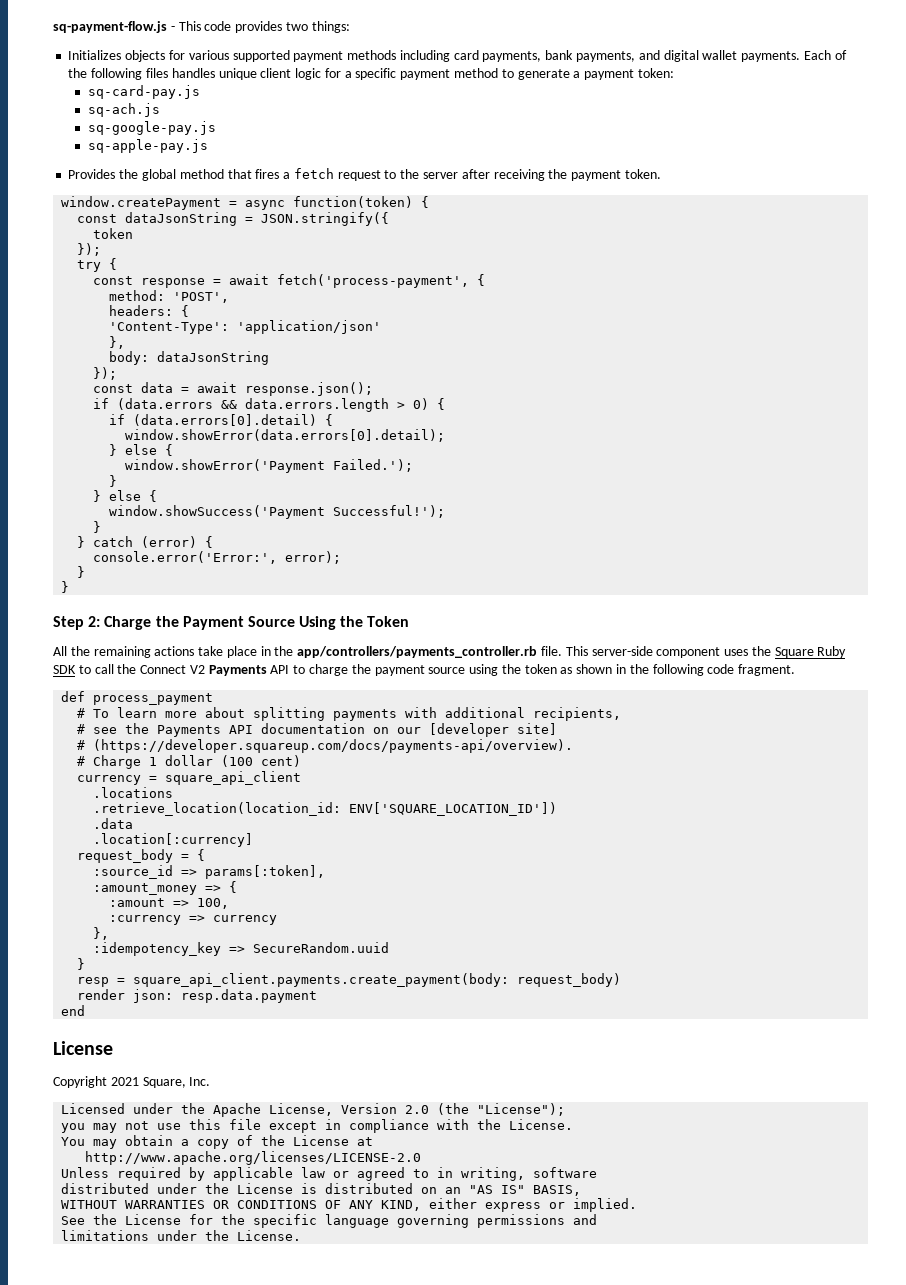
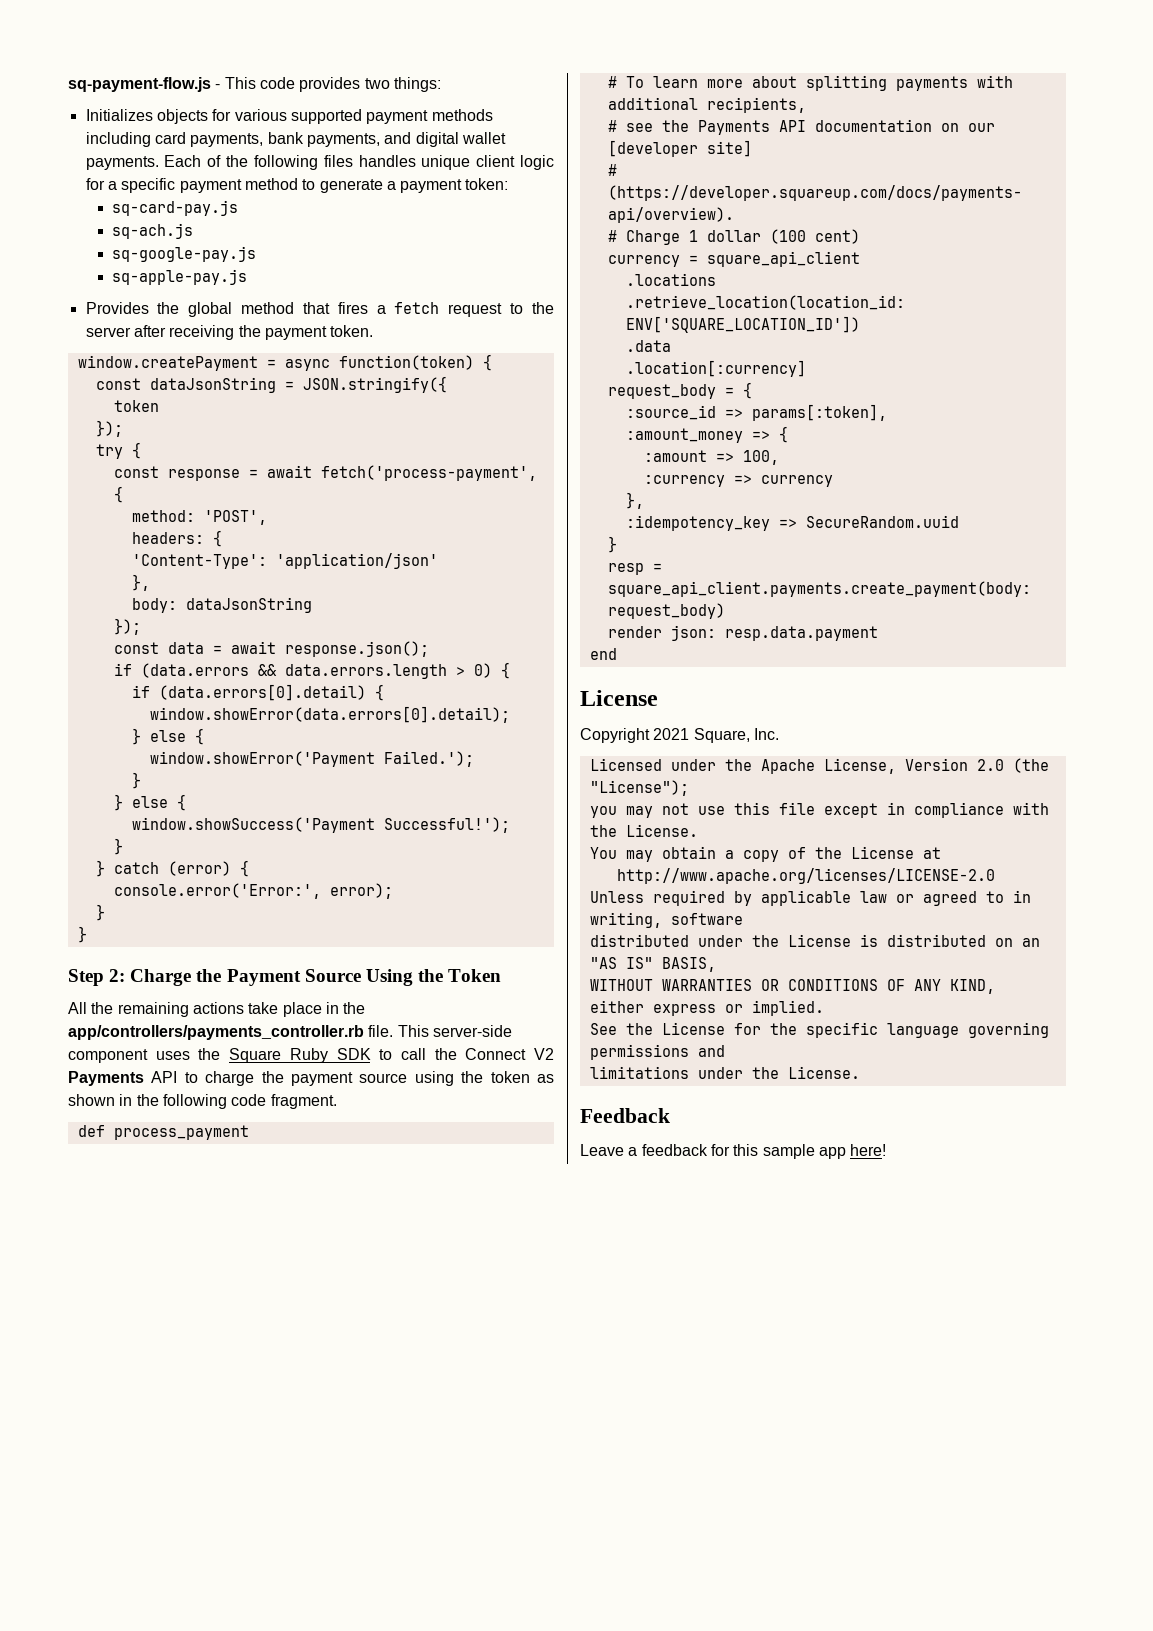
+ Feedback
+ Leave a feedback for this sample app here!

